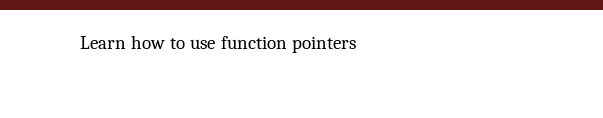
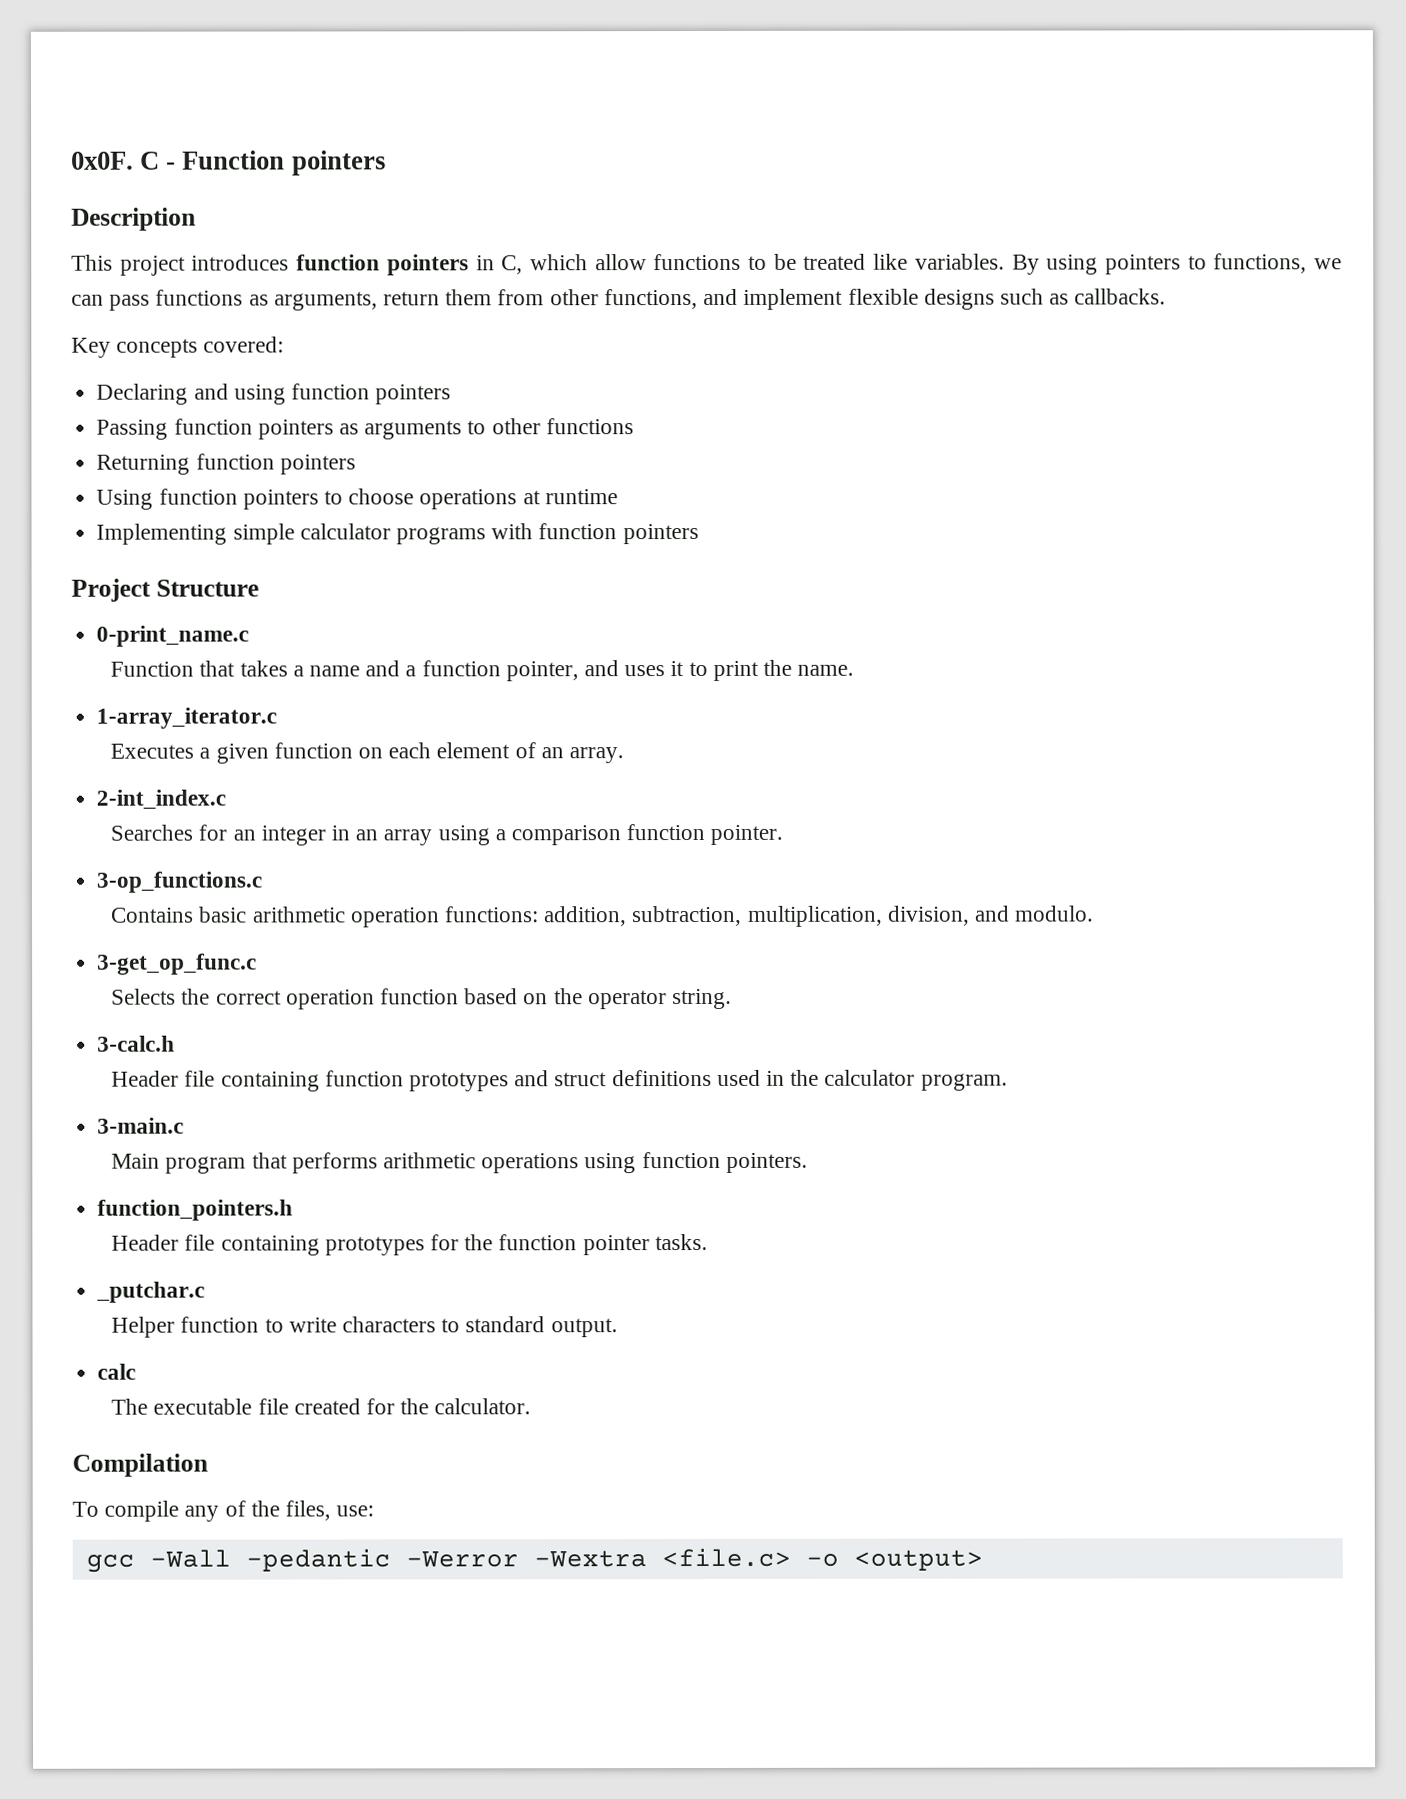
- Learn how to use function pointers
+ 0x0F. C - Function pointers
+ Description
+ This project introduces function pointers in C, which allow functions to be treated like variables. By using pointers to functions, we can pass functions as arguments, return them from other functions, and implement flexible designs such as callbacks.
+ Key concepts covered:
+ Declaring and using function pointers
+ Passing function pointers as arguments to other functions
+ Returning function pointers
+ Using function pointers to choose operations at runtime
+ Implementing simple calculator programs with function pointers
+ Project Structure
+ 0-print_name.c
+ Function that takes a name and a function pointer, and uses it to print the name.
+ 1-array_iterator.c
+ Executes a given function on each element of an array.
+ 2-int_index.c
+ Searches for an integer in an array using a comparison function pointer.
+ 3-op_functions.c
+ Contains basic arithmetic operation functions: addition, subtraction, multiplication, division, and modulo.
+ 3-get_op_func.c
+ Selects the correct operation function based on the operator string.
+ 3-calc.h
+ Header file containing function prototypes and struct definitions used in the calculator program.
+ 3-main.c
+ Main program that performs arithmetic operations using function pointers.
+ function_pointers.h
+ Header file containing prototypes for the function pointer tasks.
+ _putchar.c
+ Helper function to write characters to standard output.
+ calc
+ The executable file created for the calculator.
+ Compilation
+ To compile any of the files, use:
+ gcc -Wall -pedantic -Werror -Wextra <file.c> -o <output>

